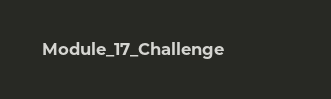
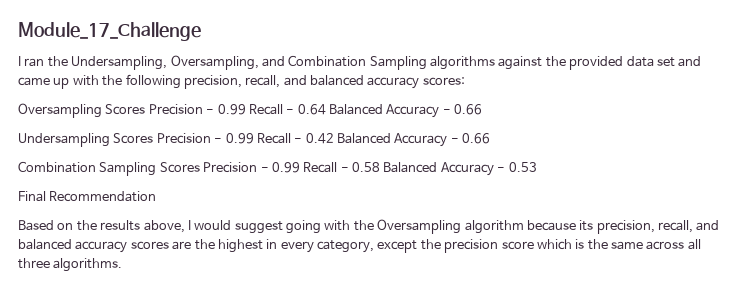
+ I ran the Undersampling, Oversampling, and Combination Sampling algorithms against the provided data set and came up with the following precision, recall, and balanced accuracy scores:
+ Oversampling Scores Precision - 0.99 Recall - 0.64 Balanced Accuracy - 0.66
+ Undersampling Scores Precision - 0.99 Recall - 0.42 Balanced Accuracy - 0.66
+ Combination Sampling Scores Precision - 0.99 Recall - 0.58 Balanced Accuracy - 0.53
+ Final Recommendation
+ Based on the results above, I would suggest going with the Oversampling algorithm because its precision, recall, and balanced accuracy scores are the highest in every category, except the precision score which is the same across all three algorithms.

